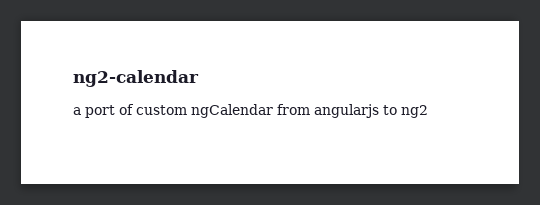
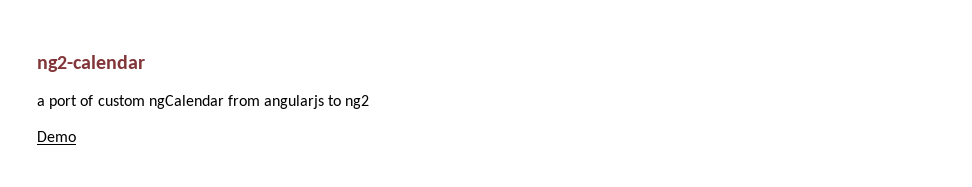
+ Demo

